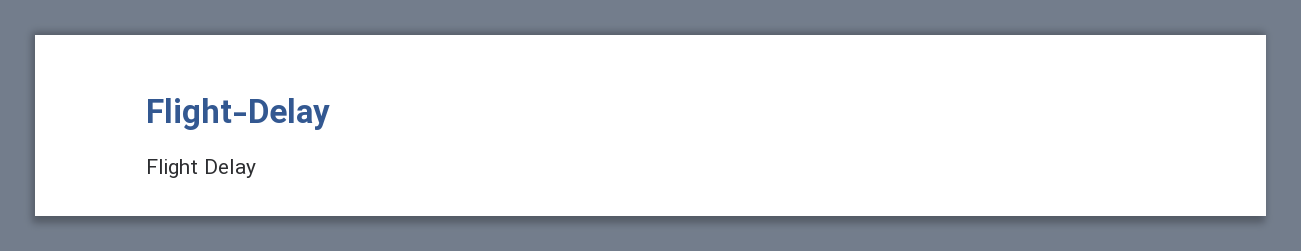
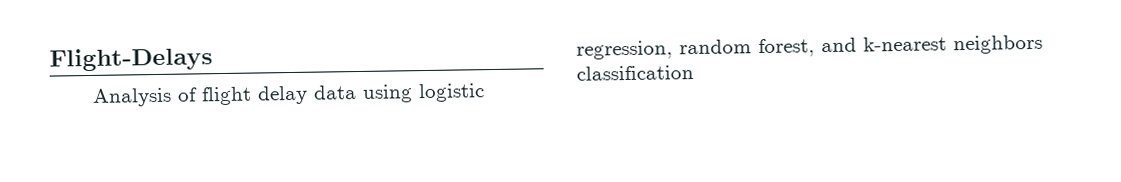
- Flight-Delay
- Flight Delay
+ Flight-Delays
+ Analysis of flight delay data using logistic regression, random forest, and k-nearest neighbors classification

